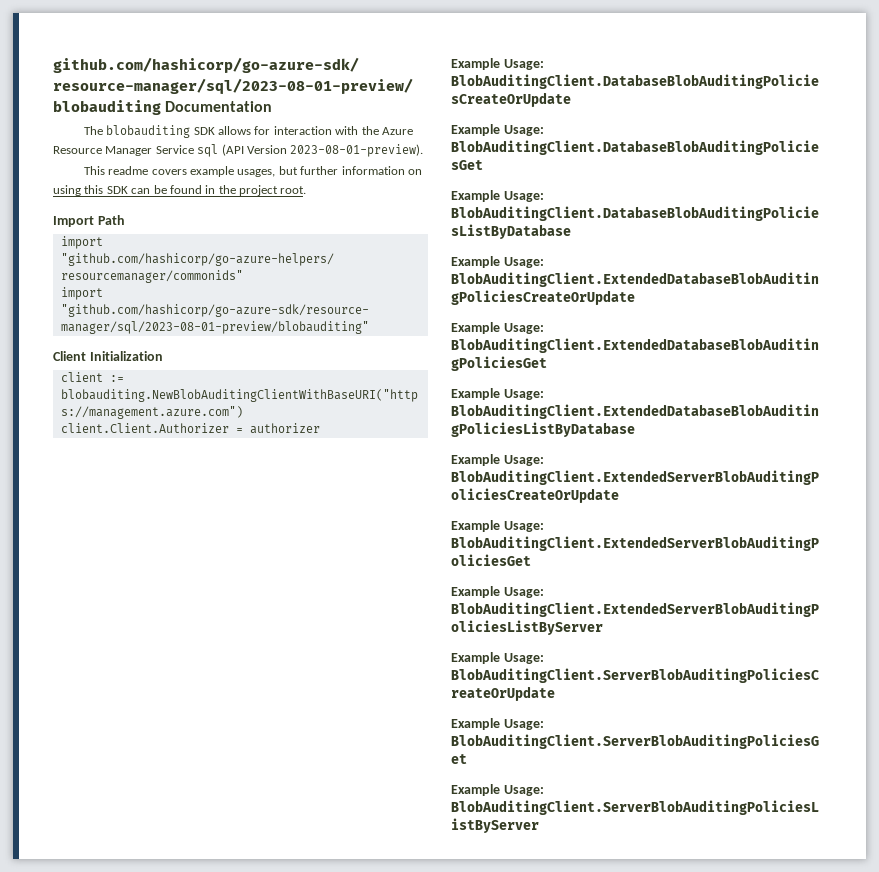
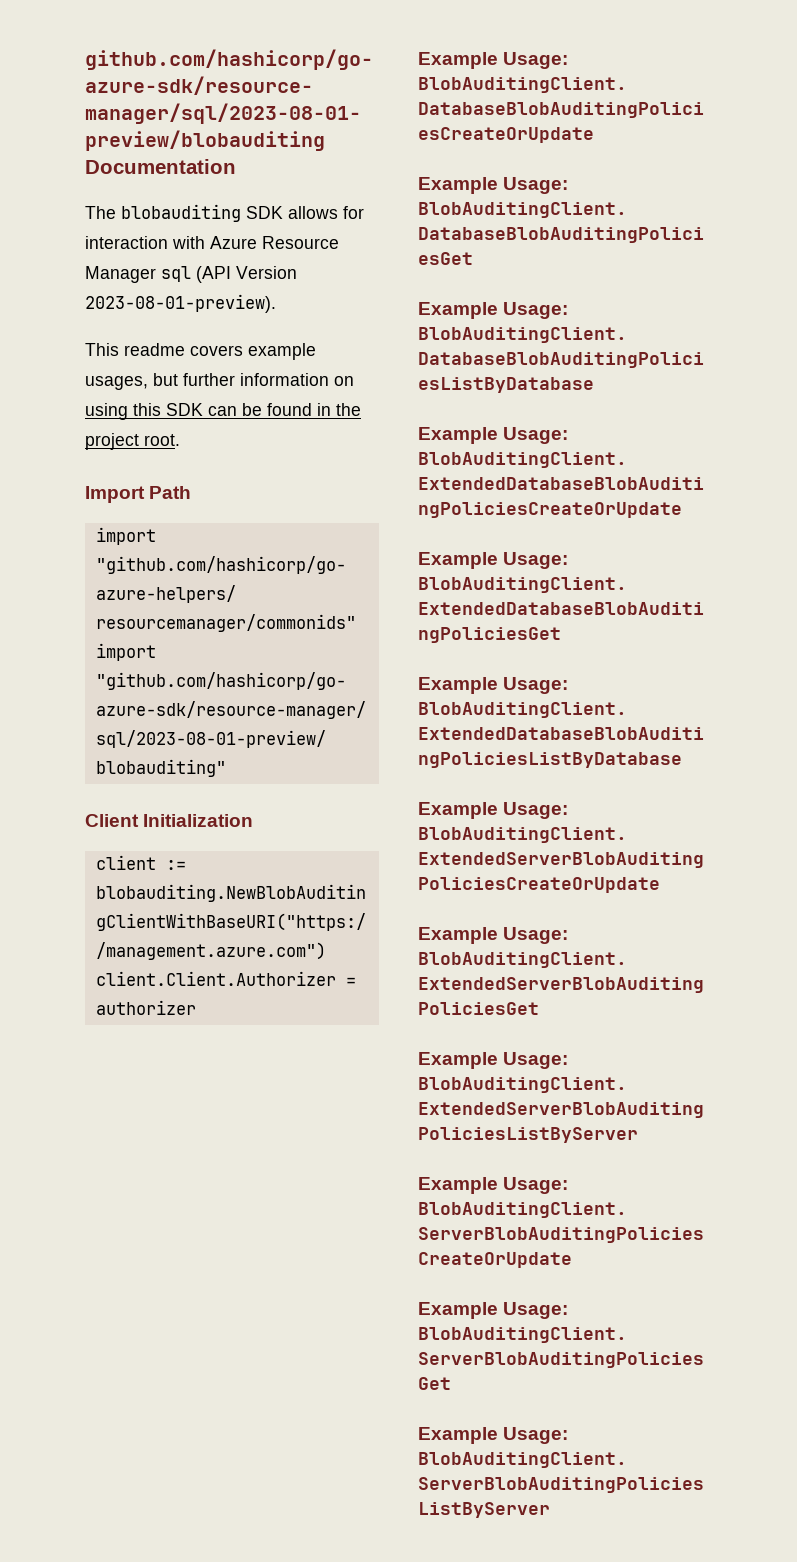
- The blobauditing SDK allows for interaction with the Azure Resource Manager Service sql (API Version 2023-08-01-preview).
+ The blobauditing SDK allows for interaction with Azure Resource Manager sql (API Version 2023-08-01-preview).

